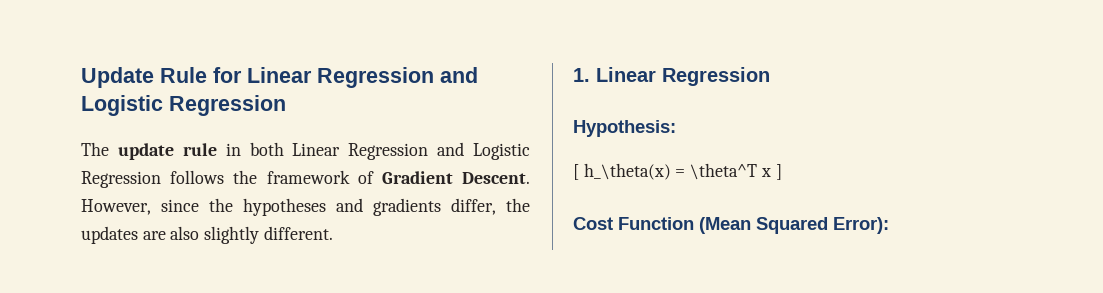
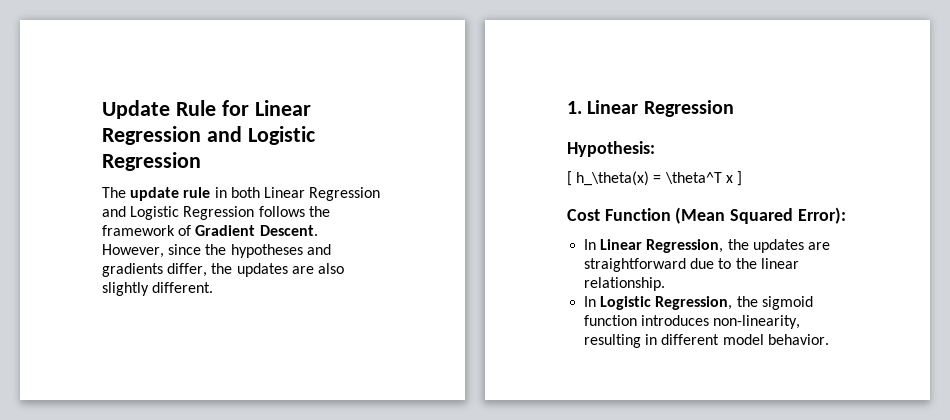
+ In Linear Regression, the updates are straightforward due to the linear relationship.
+ In Logistic Regression, the sigmoid function introduces non-linearity, resulting in different model behavior.

